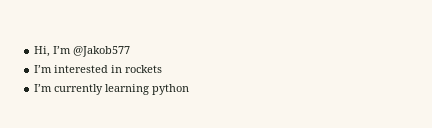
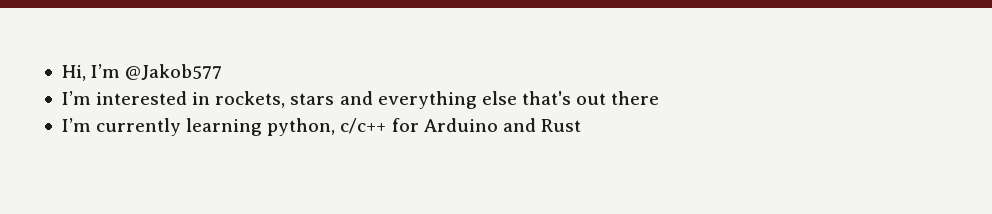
- I’m interested in rockets
- I’m currently learning python
+ I’m interested in rockets, stars and everything else that's out there
+ I’m currently learning python, c/c++ for Arduino and Rust

